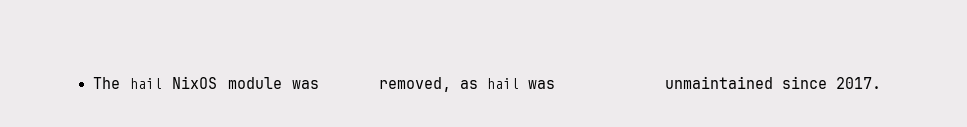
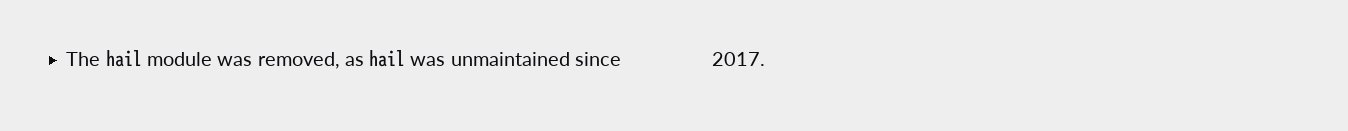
- The hail NixOS module was removed, as hail was unmaintained since 2017.
+ The hail module was removed, as hail was unmaintained since 2017.

